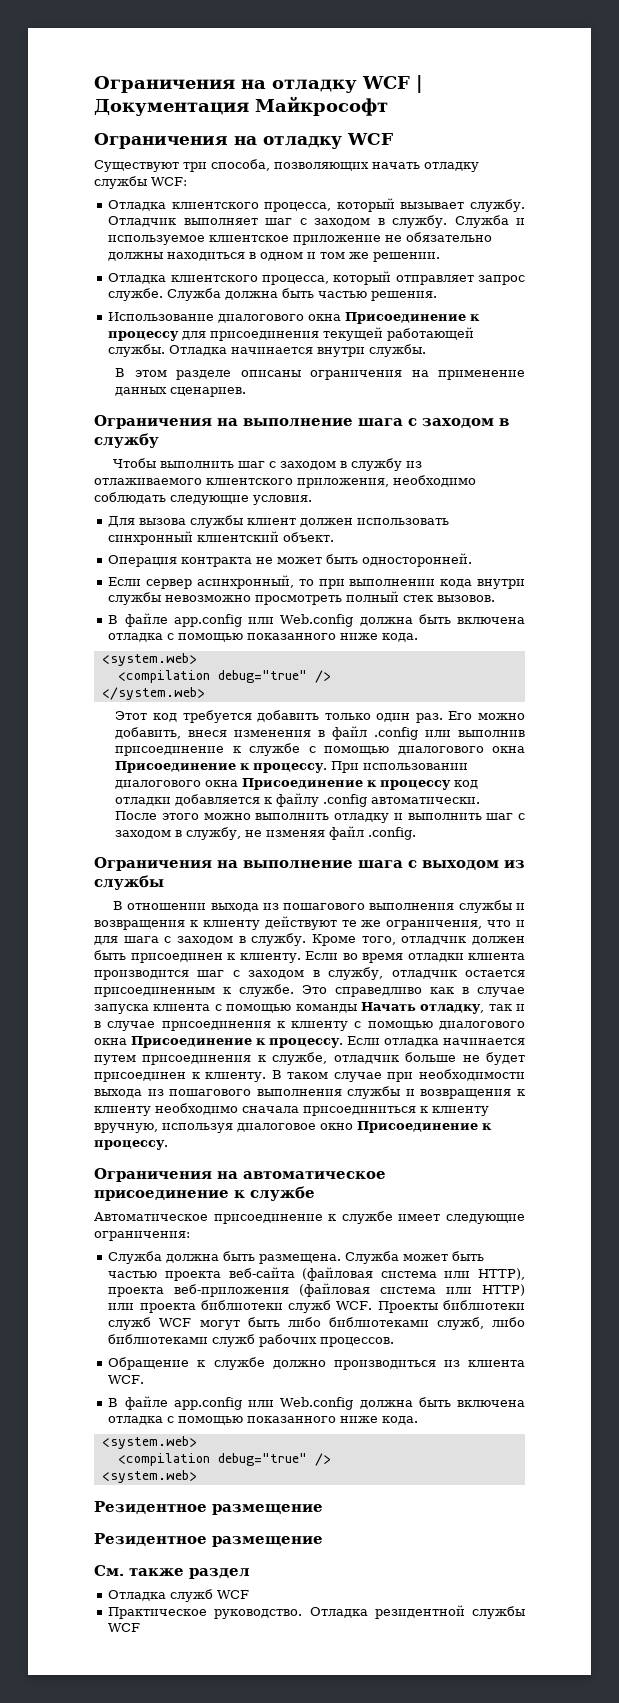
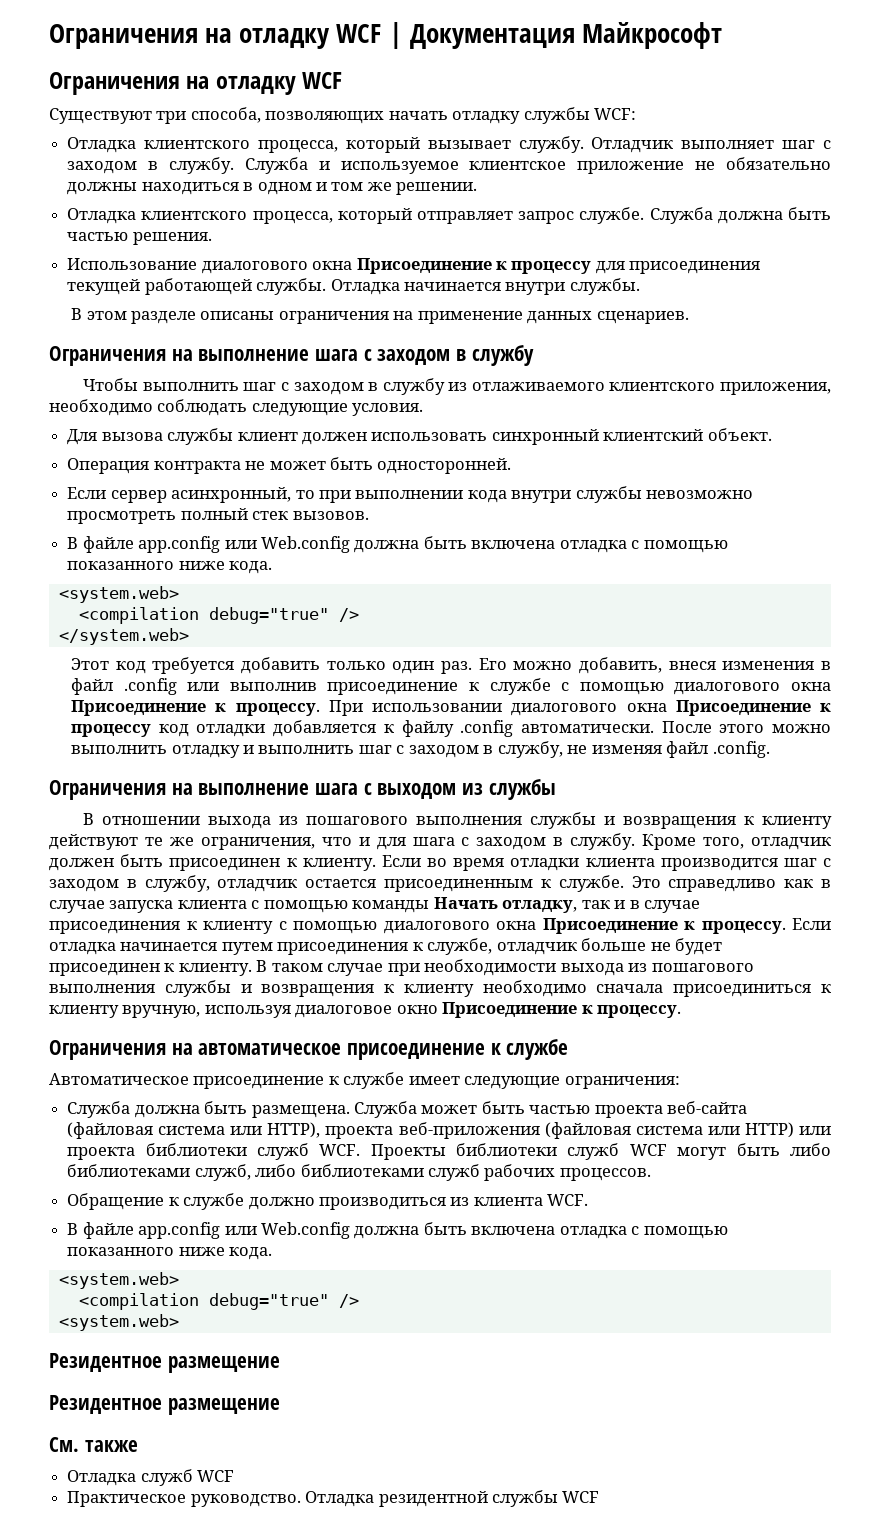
- См. также раздел
+ См. также

